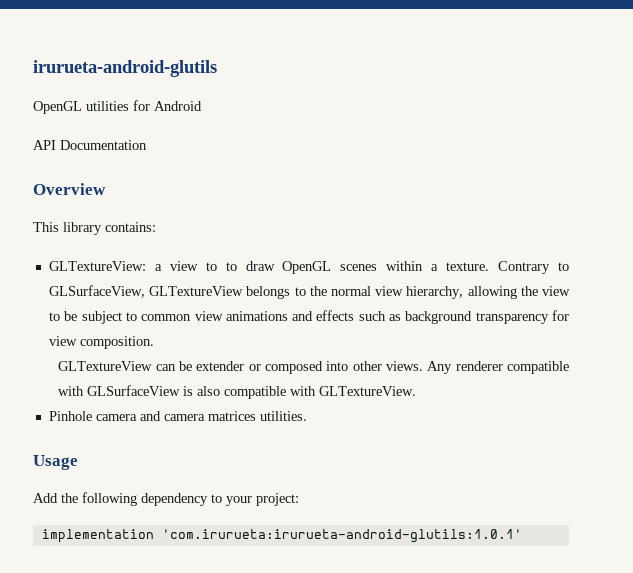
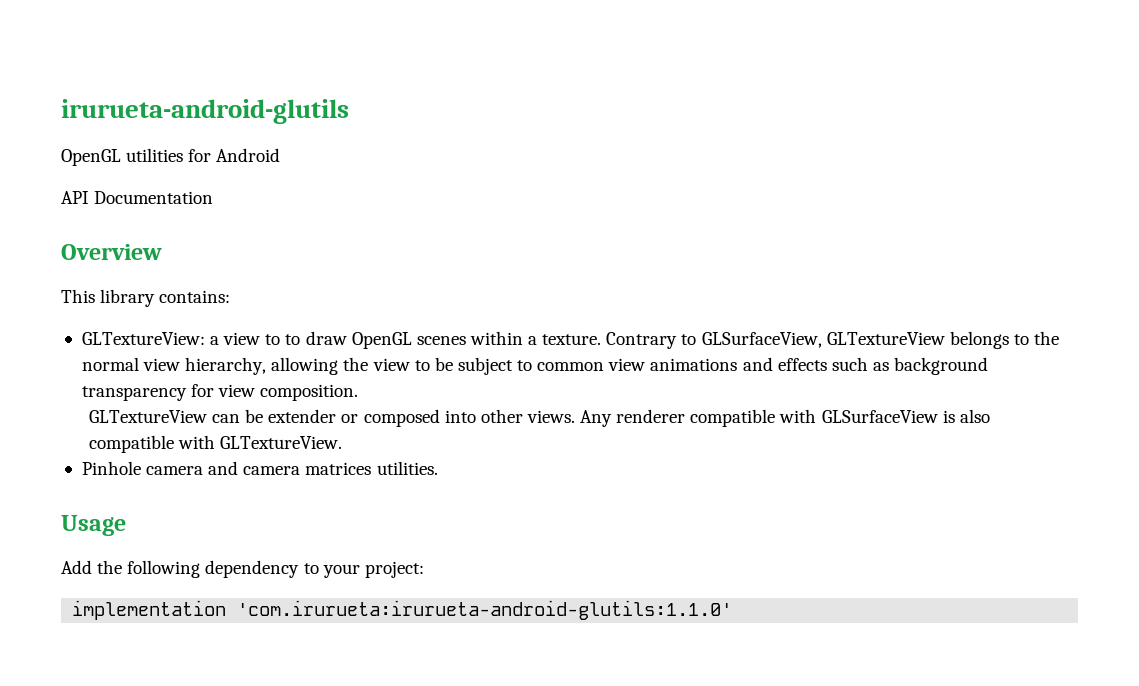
- implementation 'com.irurueta:irurueta-android-glutils:1.0.1'
+ implementation 'com.irurueta:irurueta-android-glutils:1.1.0'

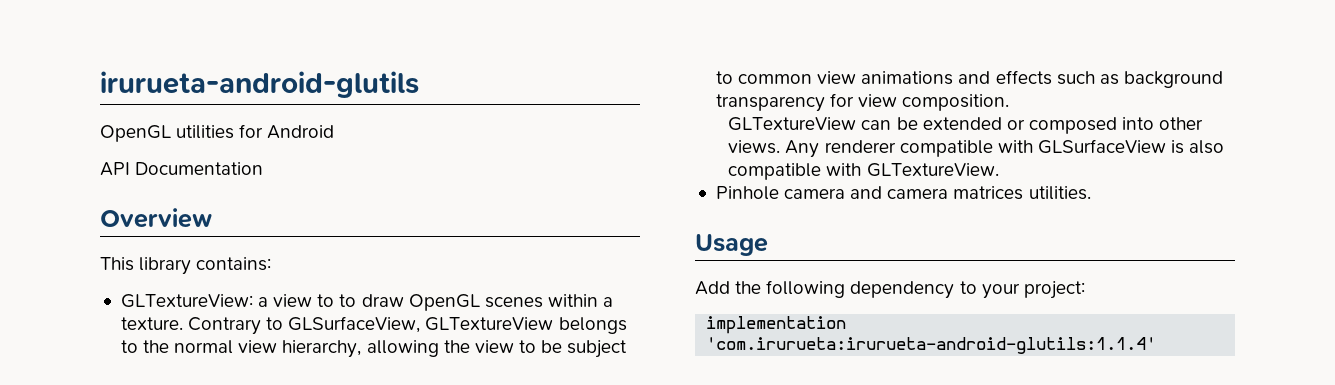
- GLTextureView can be extender or composed into other views.
+ GLTextureView can be extended or composed into other views.
- implementation 'com.irurueta:irurueta-android-glutils:1.1.0'
+ implementation 'com.irurueta:irurueta-android-glutils:1.1.4'

